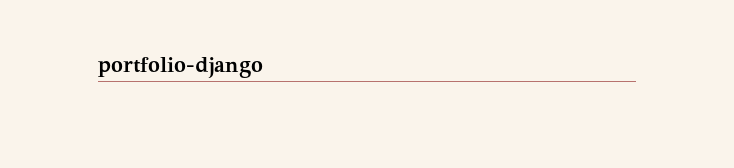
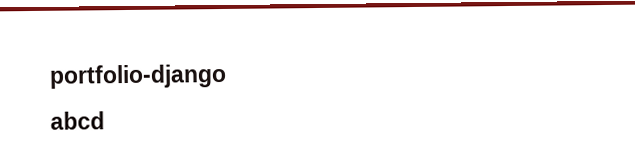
+ abcd

